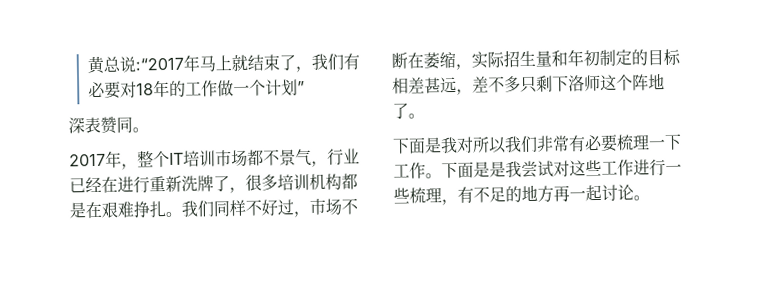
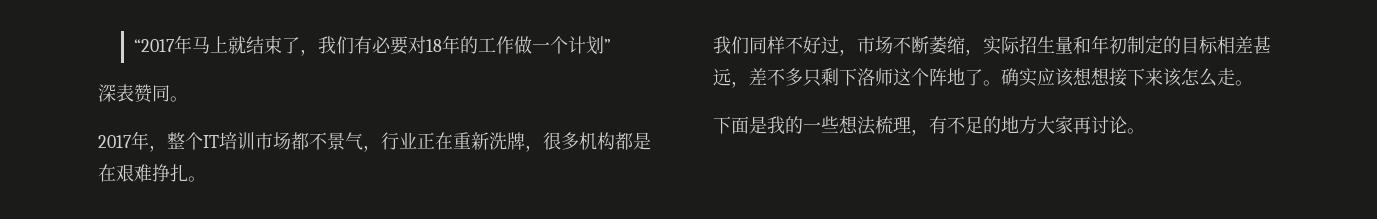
- 黄总说:“2017年马上就结束了，我们有必要对18年的工作做一个计划”
+ “2017年马上就结束了，我们有必要对18年的工作做一个计划”
- 2017年，整个IT培训市场都不景气，行业已经在进行重新洗牌了，很多培训机构都是在艰难挣扎。我们同样不好过，市场不断在萎缩，实际招生量和年初制定的目标相差甚远，差不多只剩下洛师这个阵地了。
- 下面是我对所以我们非常有必要梳理一下工作。下面是是我尝试对这些工作进行一些梳理，有不足的地方再一起讨论。
+ 2017年，整个IT培训市场都不景气，行业正在重新洗牌，很多机构都是在艰难挣扎。
+ 我们同样不好过，市场不断萎缩，实际招生量和年初制定的目标相差甚远，差不多只剩下洛师这个阵地了。确实应该想想接下来该怎么走。
+ 下面是我的一些想法梳理，有不足的地方大家再讨论。

